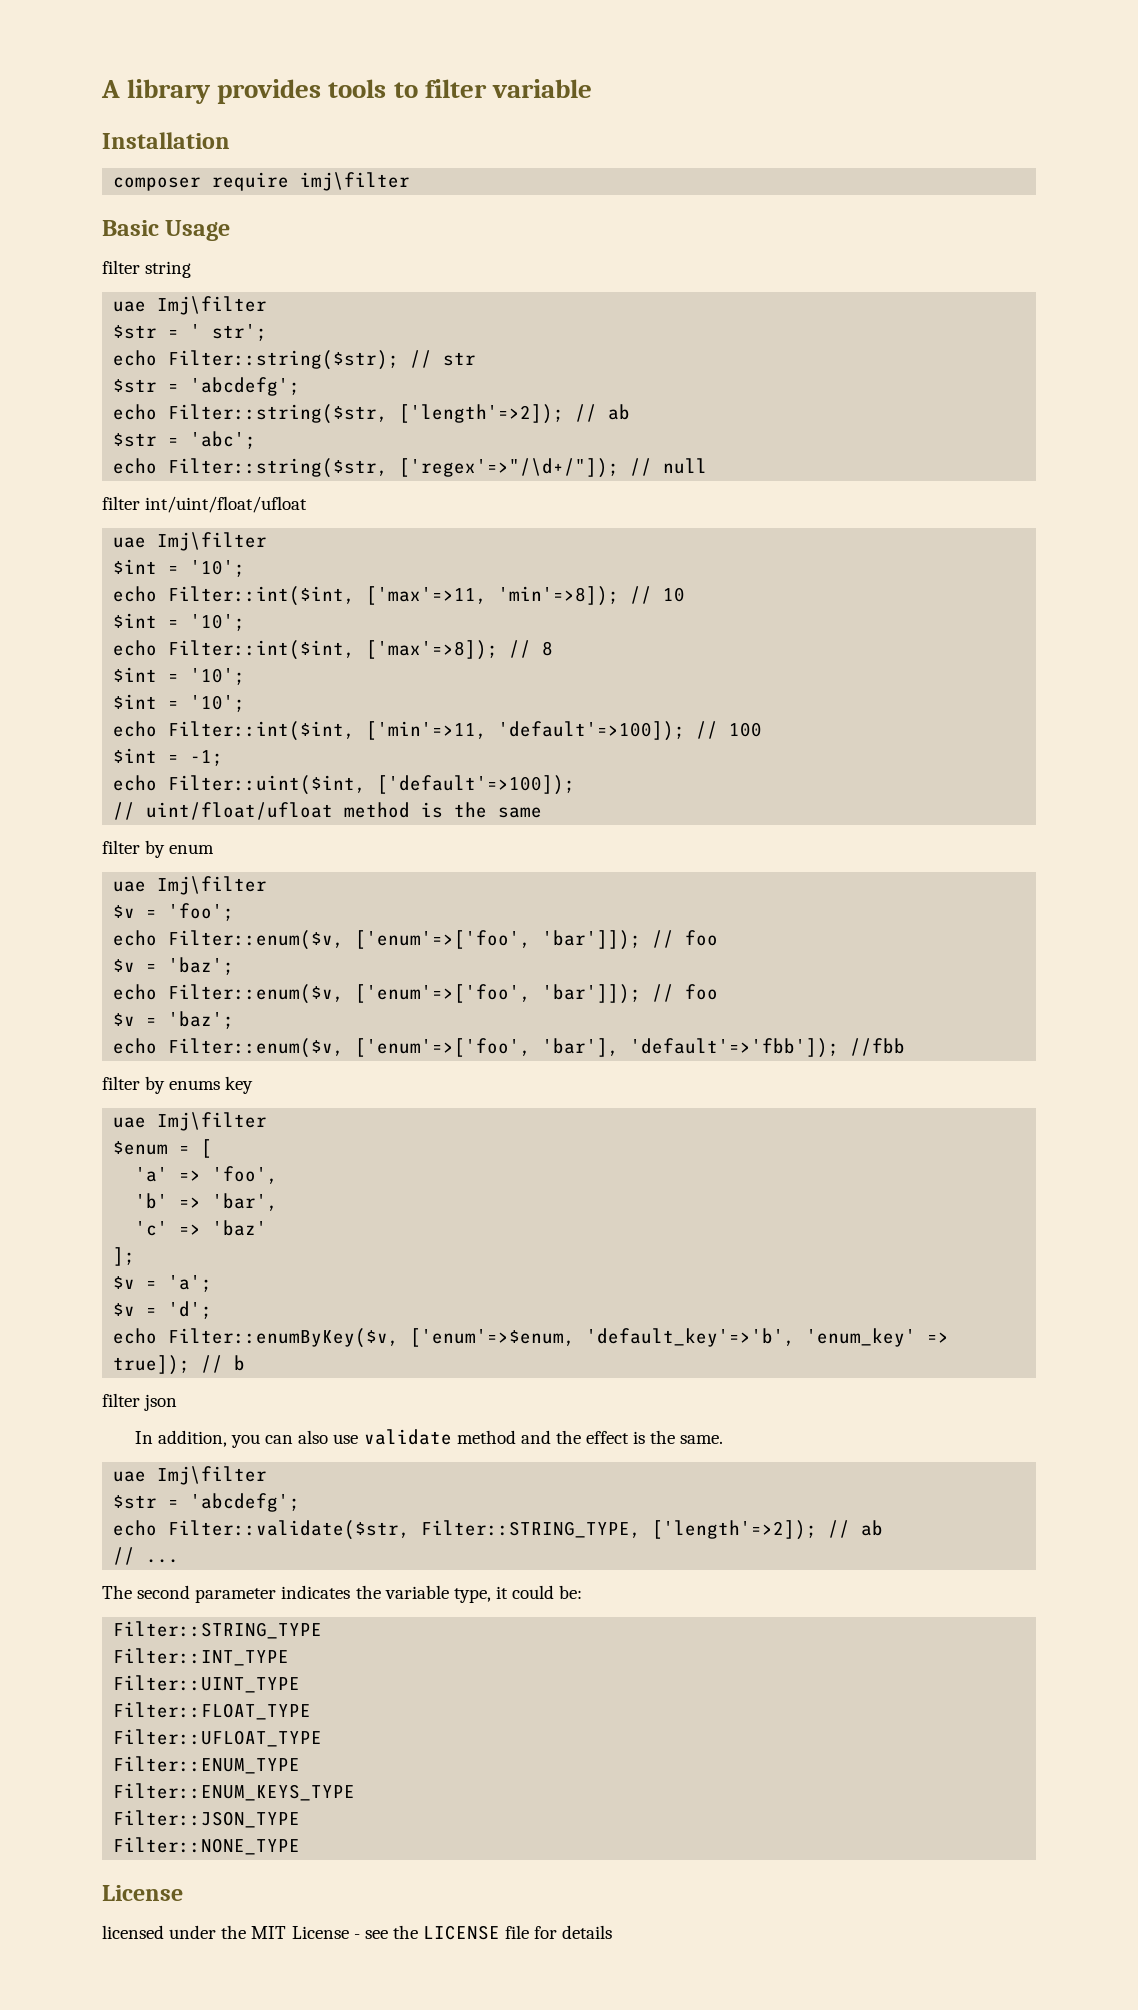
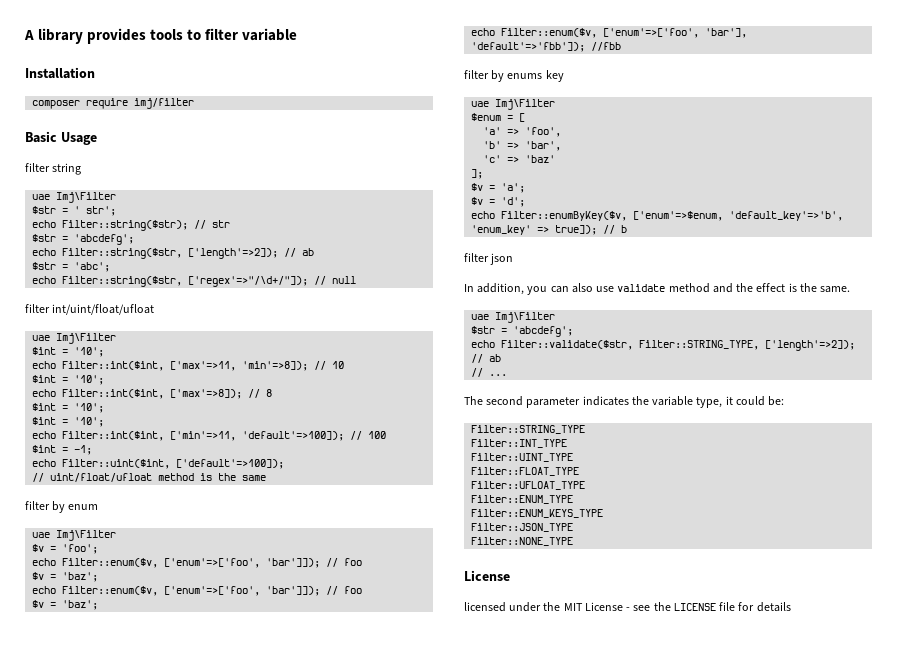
- composer require imj\filter
+ composer require imj/filter
  filter string
- uae Imj\filter
+ uae Imj\Filter
  filter int/uint/float/ufloat
- uae Imj\filter
+ uae Imj\Filter
  filter by enum
- uae Imj\filter
+ uae Imj\Filter
  filter by enums key
- uae Imj\filter
+ uae Imj\Filter
  In addition, you can also use validate method and the effect is the same.
- uae Imj\filter
+ uae Imj\Filter

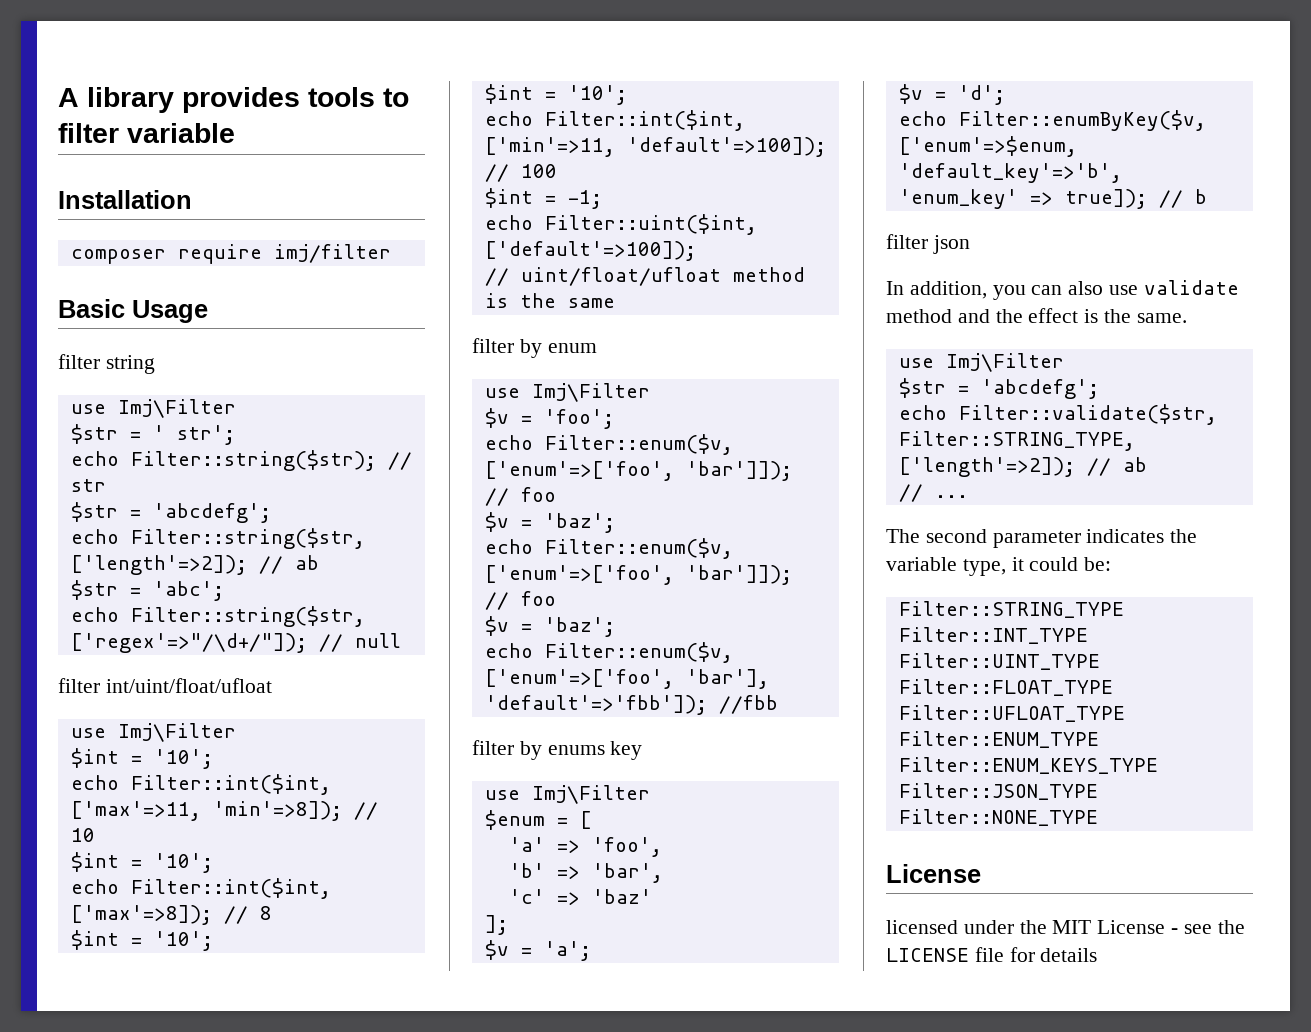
  filter string
- uae Imj\Filter
+ use Imj\Filter
  filter int/uint/float/ufloat
- uae Imj\Filter
+ use Imj\Filter
  filter by enum
- uae Imj\Filter
+ use Imj\Filter
  filter by enums key
- uae Imj\Filter
+ use Imj\Filter
  In addition, you can also use validate method and the effect is the same.
- uae Imj\Filter
+ use Imj\Filter

